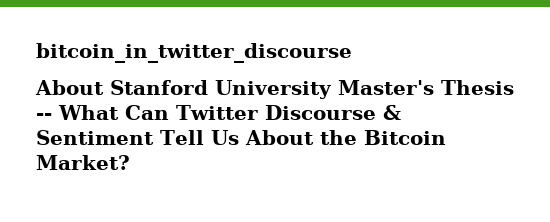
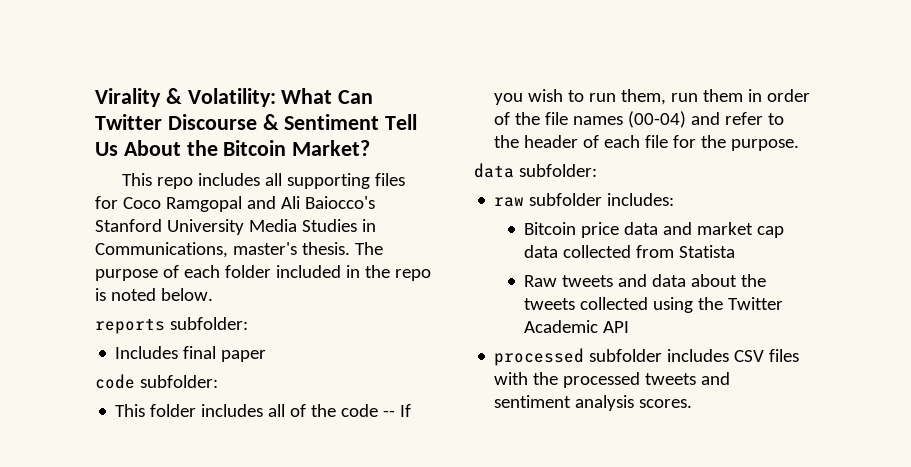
- bitcoin_in_twitter_discourse
- About Stanford University Master's Thesis -- What Can Twitter Discourse & Sentiment Tell Us About the Bitcoin Market?
+ Virality & Volatility: What Can Twitter Discourse & Sentiment Tell Us About the Bitcoin Market?
+ This repo includes all supporting files for Coco Ramgopal and Ali Baiocco's Stanford University Media Studies in Communications, master's thesis. The purpose of each folder included in the repo is noted below.
+ reports subfolder:
+ Includes final paper
+ code subfolder:
+ This folder includes all of the code -- If you wish to run them, run them in order of the file names (00-04) and refer to the header of each file for the purpose.
+ data subfolder:
+ raw subfolder includes:
+ Bitcoin price data and market cap data collected from Statista
+ Raw tweets and data about the tweets collected using the Twitter Academic API
+ processed subfolder includes CSV files with the processed tweets and sentiment analysis scores.

